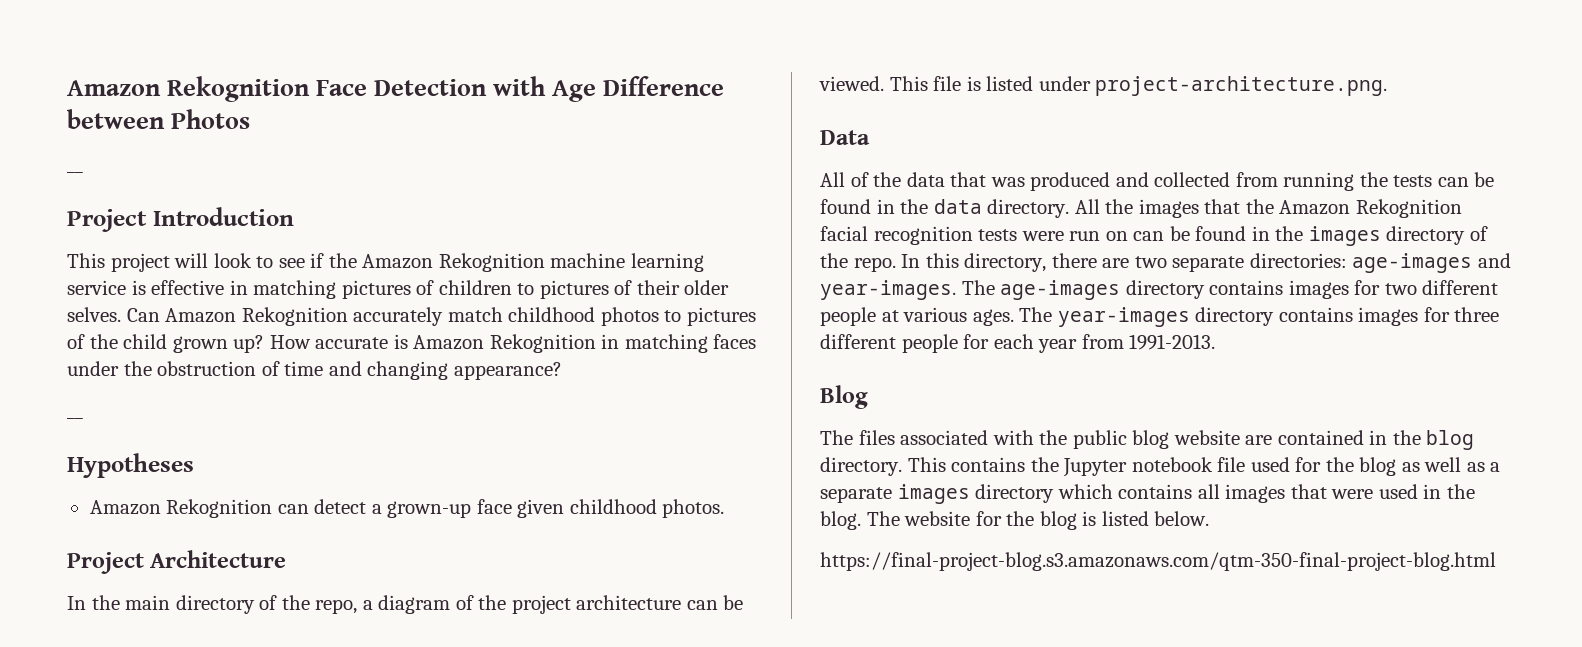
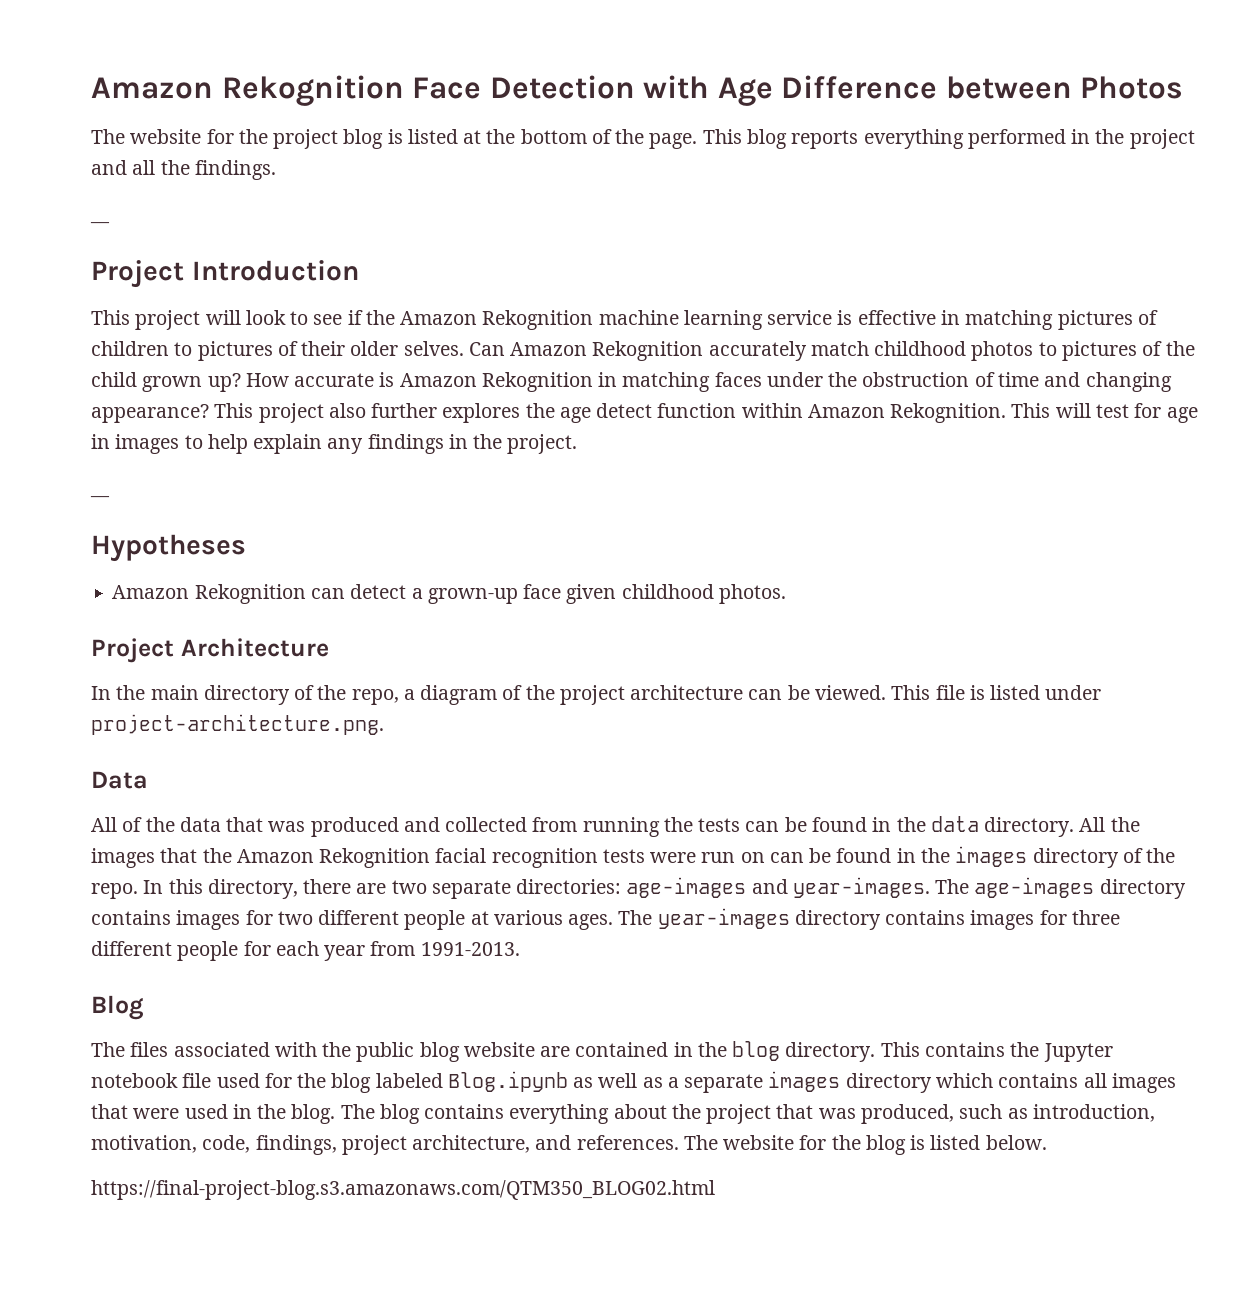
+ The website for the project blog is listed at the bottom of the page. This blog reports everything performed in the project and all the findings.
+ This project also further explores the age detect function within Amazon Rekognition. This will test for age in images to help explain any findings in the project.
- This contains the Jupyter notebook file used for the blog as well as a separate images directory which contains all images that were used in the blog.
+ This contains the Jupyter notebook file used for the blog labeled Blog.ipynb as well as a separate images directory which contains all images that were used in the blog.
- The website for the blog is listed below.
+ The blog contains everything about the project that was produced, such as introduction, motivation, code, findings, project architecture, and references. The website for the blog is listed below.
- https://final-project-blog.s3.amazonaws.com/qtm-350-final-project-blog.html
+ https://final-project-blog.s3.amazonaws.com/QTM350_BLOG02.html

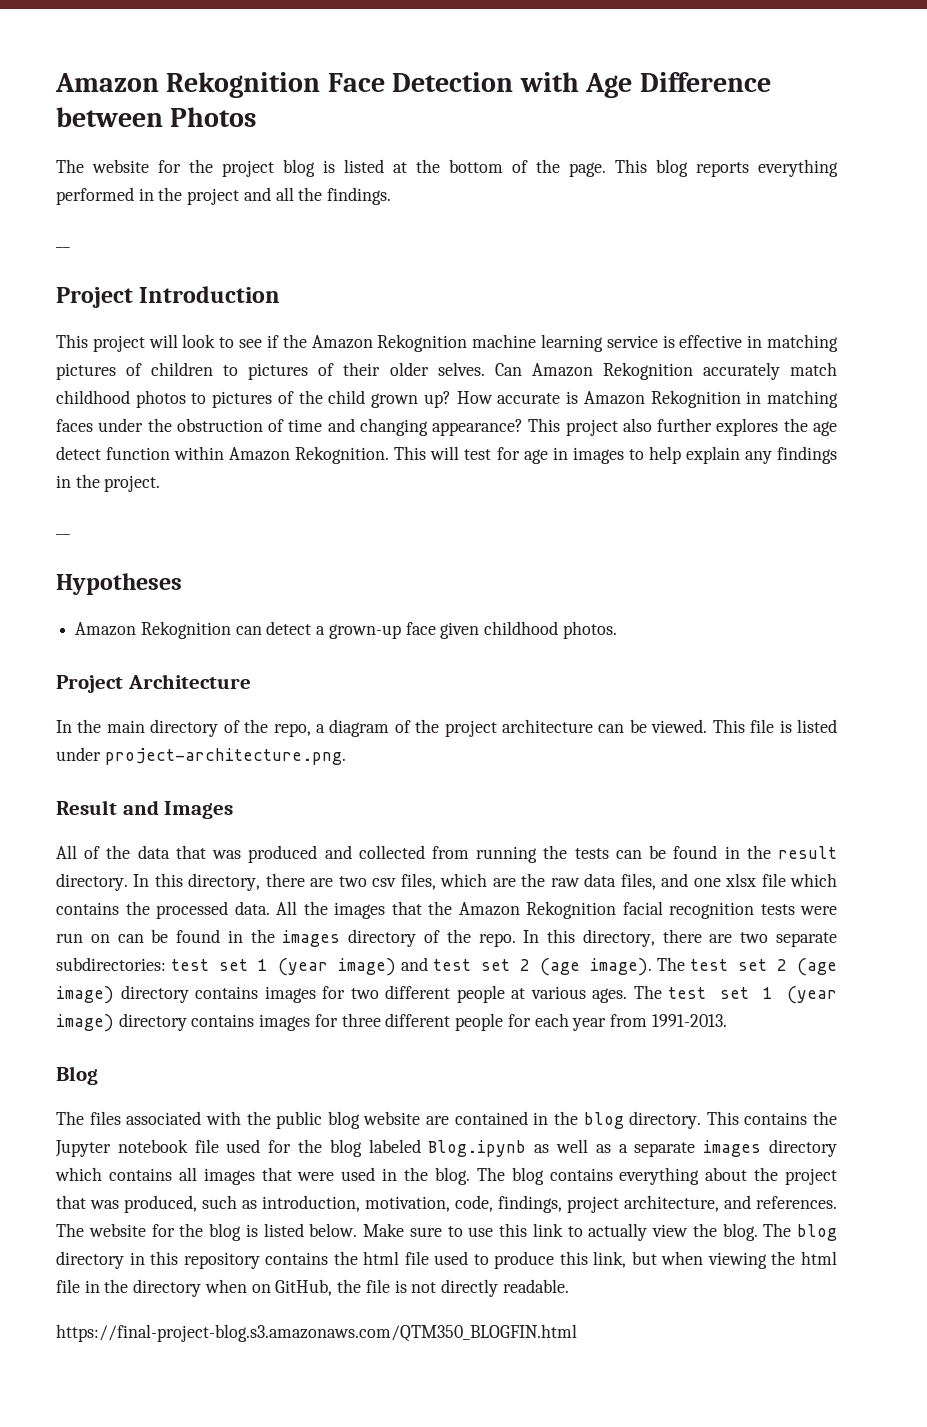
- Data
+ Result and Images
- All of the data that was produced and collected from running the tests can be found in the data directory.
+ All of the data that was produced and collected from running the tests can be found in the result directory. In this directory, there are two csv files, which are the raw data files, and one xlsx file which contains the processed data.
- In this directory, there are two separate directories: age-images and year-images. The age-images directory contains images for two different people at various ages.
+ In this directory, there are two separate subdirectories: test set 1 (year image) and test set 2 (age image). The test set 2 (age image) directory contains images for two different people at various ages.
- The year-images directory contains images for three different people for each year from 1991-2013.
+ The test set 1 (year image) directory contains images for three different people for each year from 1991-2013.
- The website for the blog is listed below.
- https://final-project-blog.s3.amazonaws.com/QTM350_BLOG02.html
+ The website for the blog is listed below. Make sure to use this link to actually view the blog. The blog directory in this repository contains the html file used to produce this link, but when viewing the html file in the directory when on GitHub, the file is not directly readable.
+ https://final-project-blog.s3.amazonaws.com/QTM350_BLOGFIN.html

